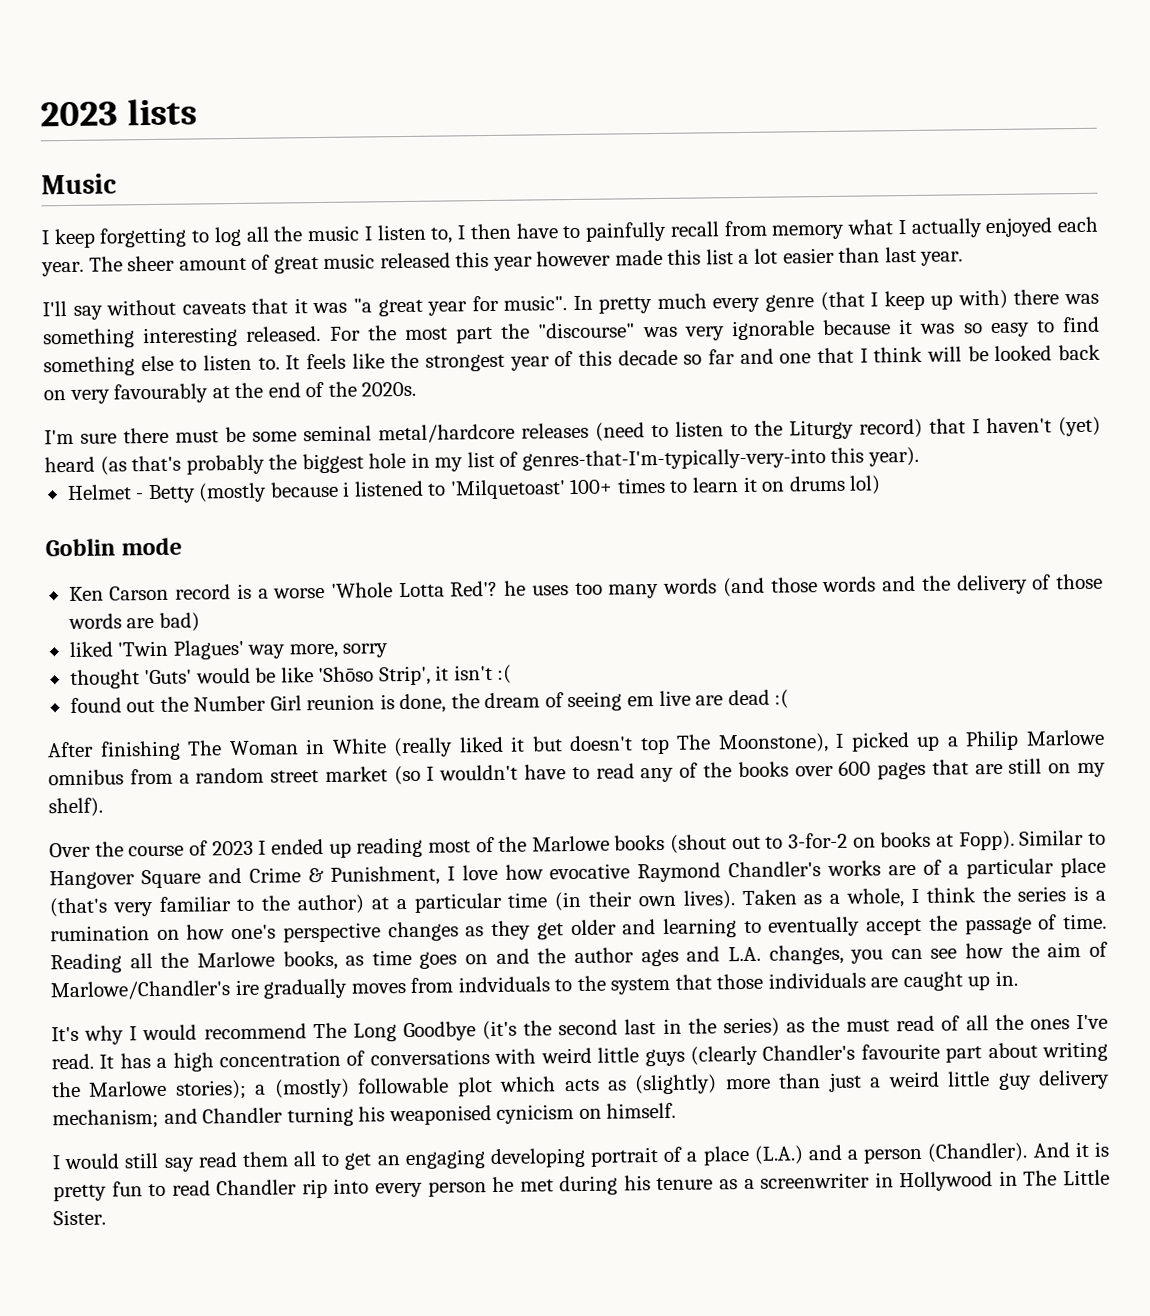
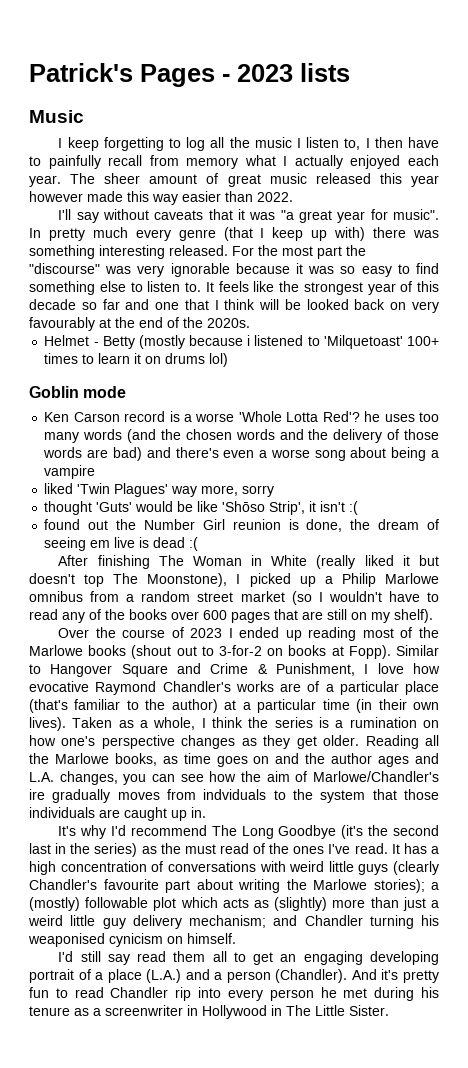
- 2023 lists
+ Patrick's Pages - 2023 lists
- The sheer amount of great music released this year however made this list a lot easier than last year.
+ The sheer amount of great music released this year however made this way easier than 2022.
- I'm sure there must be some seminal metal/hardcore releases (need to listen to the Liturgy record) that I haven't (yet) heard (as that's probably the biggest hole in my list of genres-that-I'm-typically-very-into this year).
- Ken Carson record is a worse 'Whole Lotta Red'? he uses too many words (and those words and the delivery of those words are bad)
+ Ken Carson record is a worse 'Whole Lotta Red'? he uses too many words (and the chosen words and the delivery of those words are bad) and there's even a worse song about being a vampire
- found out the Number Girl reunion is done, the dream of seeing em live are dead :(
+ found out the Number Girl reunion is done, the dream of seeing em live is dead :(
- Similar to Hangover Square and Crime & Punishment, I love how evocative Raymond Chandler's works are of a particular place (that's very familiar to the author) at a particular time (in their own lives).
+ Similar to Hangover Square and Crime & Punishment, I love how evocative Raymond Chandler's works are of a particular place (that's familiar to the author) at a particular time (in their own lives).
- Taken as a whole, I think the series is a rumination on how one's perspective changes as they get older and learning to eventually accept the passage of time.
+ Taken as a whole, I think the series is a rumination on how one's perspective changes as they get older.
- It's why I would recommend The Long Goodbye (it's the second last in the series) as the must read of all the ones I've read.
+ It's why I'd recommend The Long Goodbye (it's the second last in the series) as the must read of the ones I've read.
- I would still say read them all to get an engaging developing portrait of a place (L.A.) and a person (Chandler).
+ I'd still say read them all to get an engaging developing portrait of a place (L.A.) and a person (Chandler).
- And it is pretty fun to read Chandler rip into every person he met during his tenure as a screenwriter in Hollywood in The Little Sister.
+ And it's pretty fun to read Chandler rip into every person he met during his tenure as a screenwriter in Hollywood in The Little Sister.

